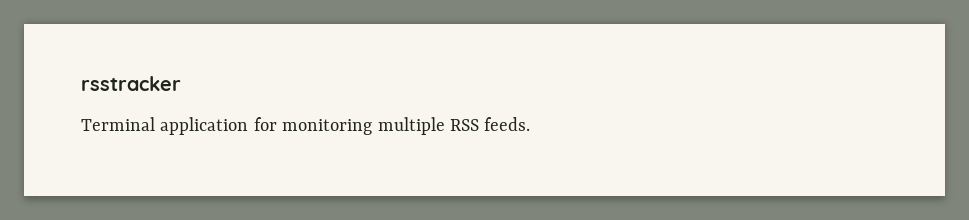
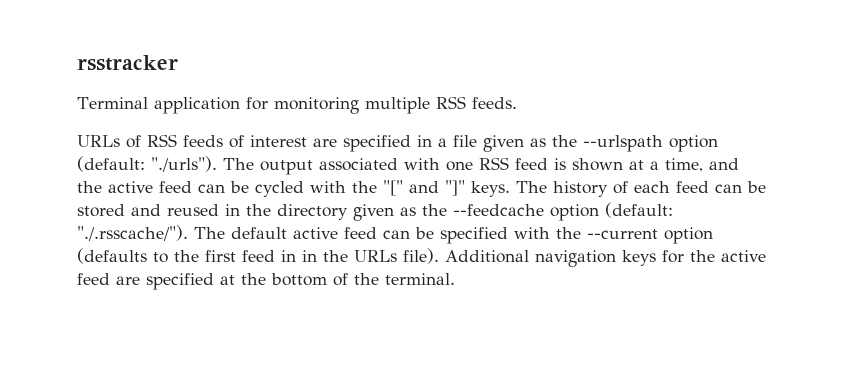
+ URLs of RSS feeds of interest are specified in a file given as the --urlspath option (default: "./urls"). The output associated with one RSS feed is shown at a time, and the active feed can be cycled with the "[" and "]" keys. The history of each feed can be stored and reused in the directory given as the --feedcache option (default: "./.rsscache/"). The default active feed can be specified with the --current option (defaults to the first feed in in the URLs file). Additional navigation keys for the active feed are specified at the bottom of the terminal.

